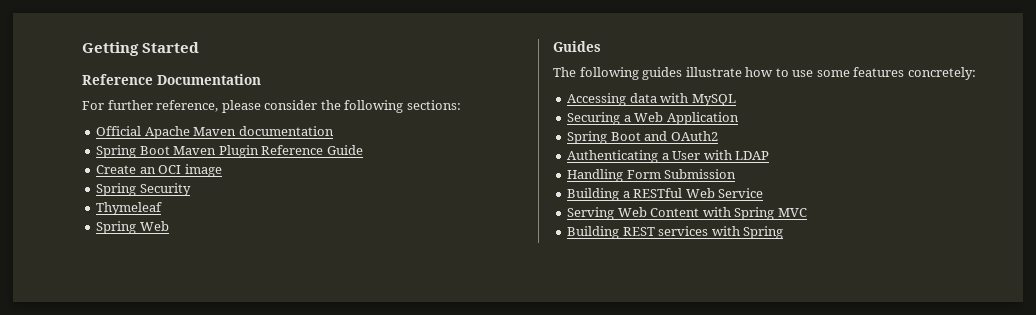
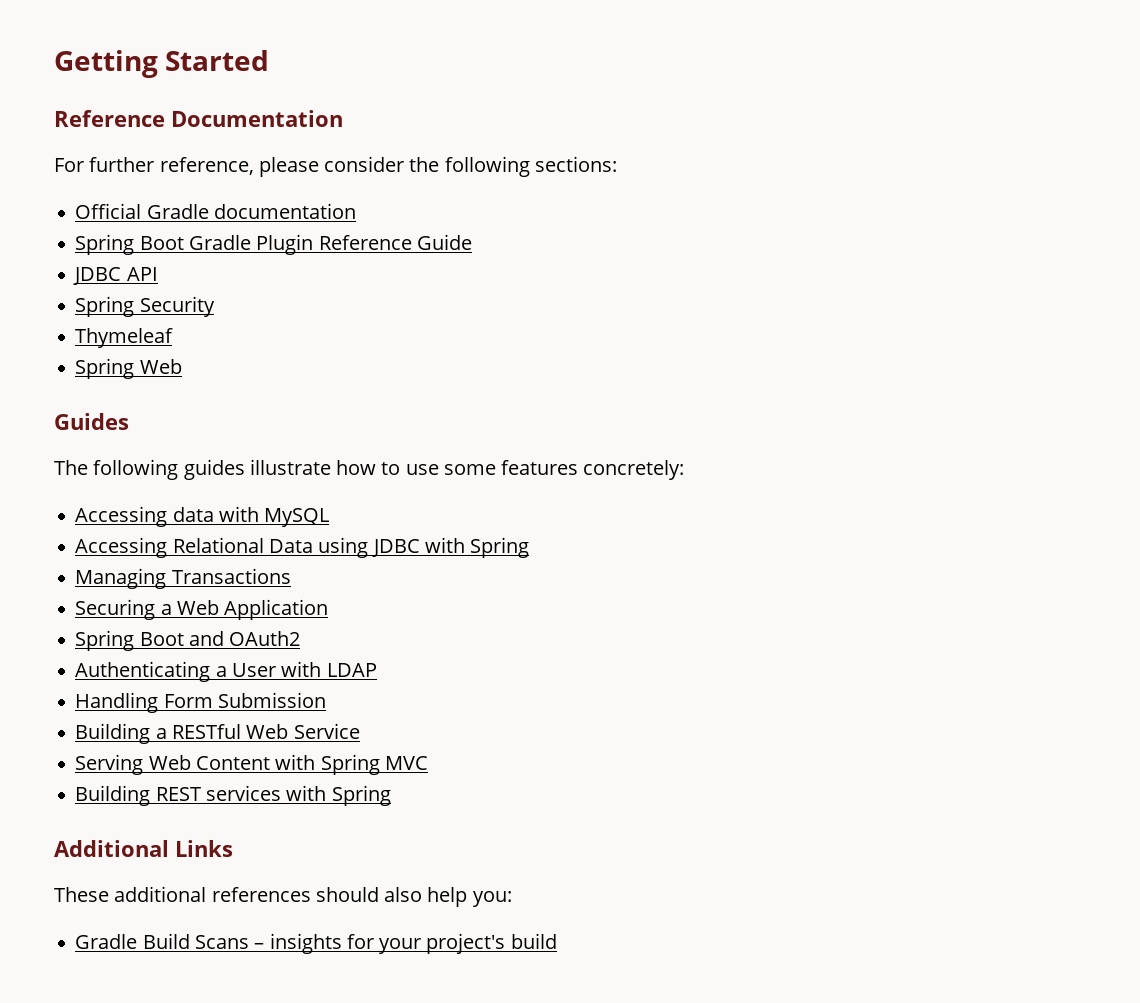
- Official Apache Maven documentation
+ Official Gradle documentation
- Spring Boot Maven Plugin Reference Guide
+ Spring Boot Gradle Plugin Reference Guide
- Create an OCI image
+ JDBC API
+ Accessing Relational Data using JDBC with Spring
+ Managing Transactions
+ Additional Links
+ These additional references should also help you:
+ Gradle Build Scans – insights for your project's build

